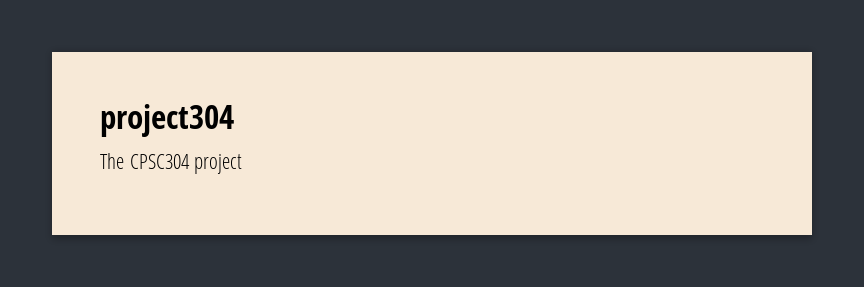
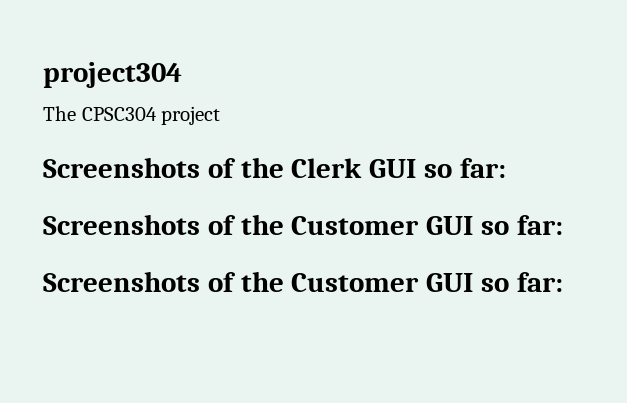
+ Screenshots of the Clerk GUI so far:
+ Screenshots of the Customer GUI so far:
+ Screenshots of the Customer GUI so far:

